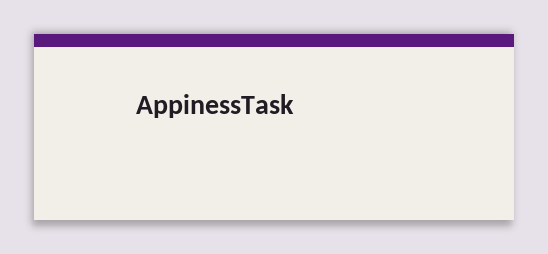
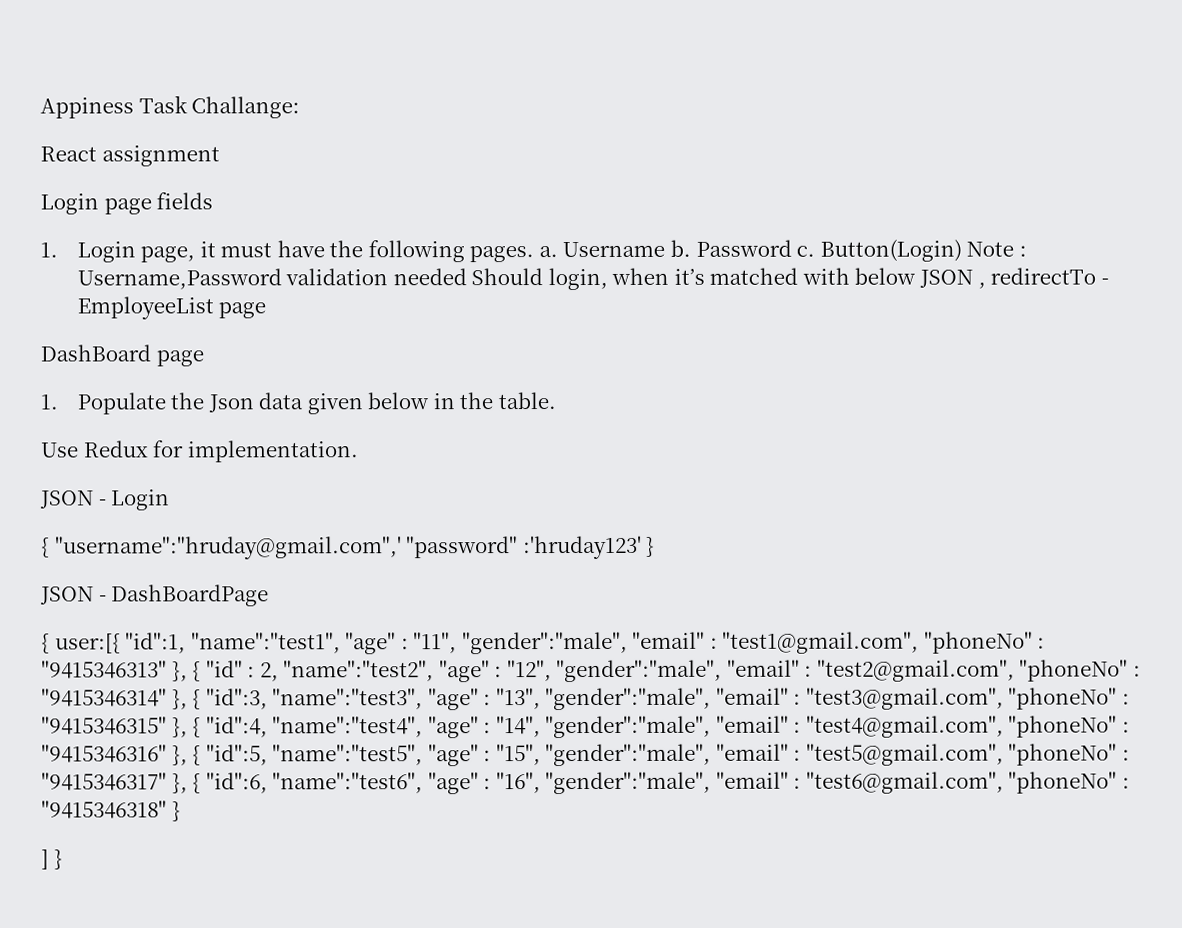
- AppinessTask
+ Appiness Task Challange:
+ React assignment
+ Login page fields
+ 1. Login page, it must have the following pages. a. Username b. Password c. Button(Login) Note : Username,Password validation needed Should login, when it’s matched with below JSON , redirectTo - EmployeeList page
+ DashBoard page
+ 1. Populate the Json data given below in the table.
+ Use Redux for implementation.
+ JSON - Login
+ { "username":"hruday@gmail.com",' "password" :'hruday123' }
+ JSON - DashBoardPage
+ { user:[{ "id":1, "name":"test1", "age" : "11", "gender":"male", "email" : "test1@gmail.com", "phoneNo" : "9415346313" }, { "id" : 2, "name":"test2", "age" : "12", "gender":"male", "email" : "test2@gmail.com", "phoneNo" : "9415346314" }, { "id":3, "name":"test3", "age" : "13", "gender":"male", "email" : "test3@gmail.com", "phoneNo" : "9415346315" }, { "id":4, "name":"test4", "age" : "14", "gender":"male", "email" : "test4@gmail.com", "phoneNo" : "9415346316" }, { "id":5, "name":"test5", "age" : "15", "gender":"male", "email" : "test5@gmail.com", "phoneNo" : "9415346317" }, { "id":6, "name":"test6", "age" : "16", "gender":"male", "email" : "test6@gmail.com", "phoneNo" : "9415346318" }
+ ] }

